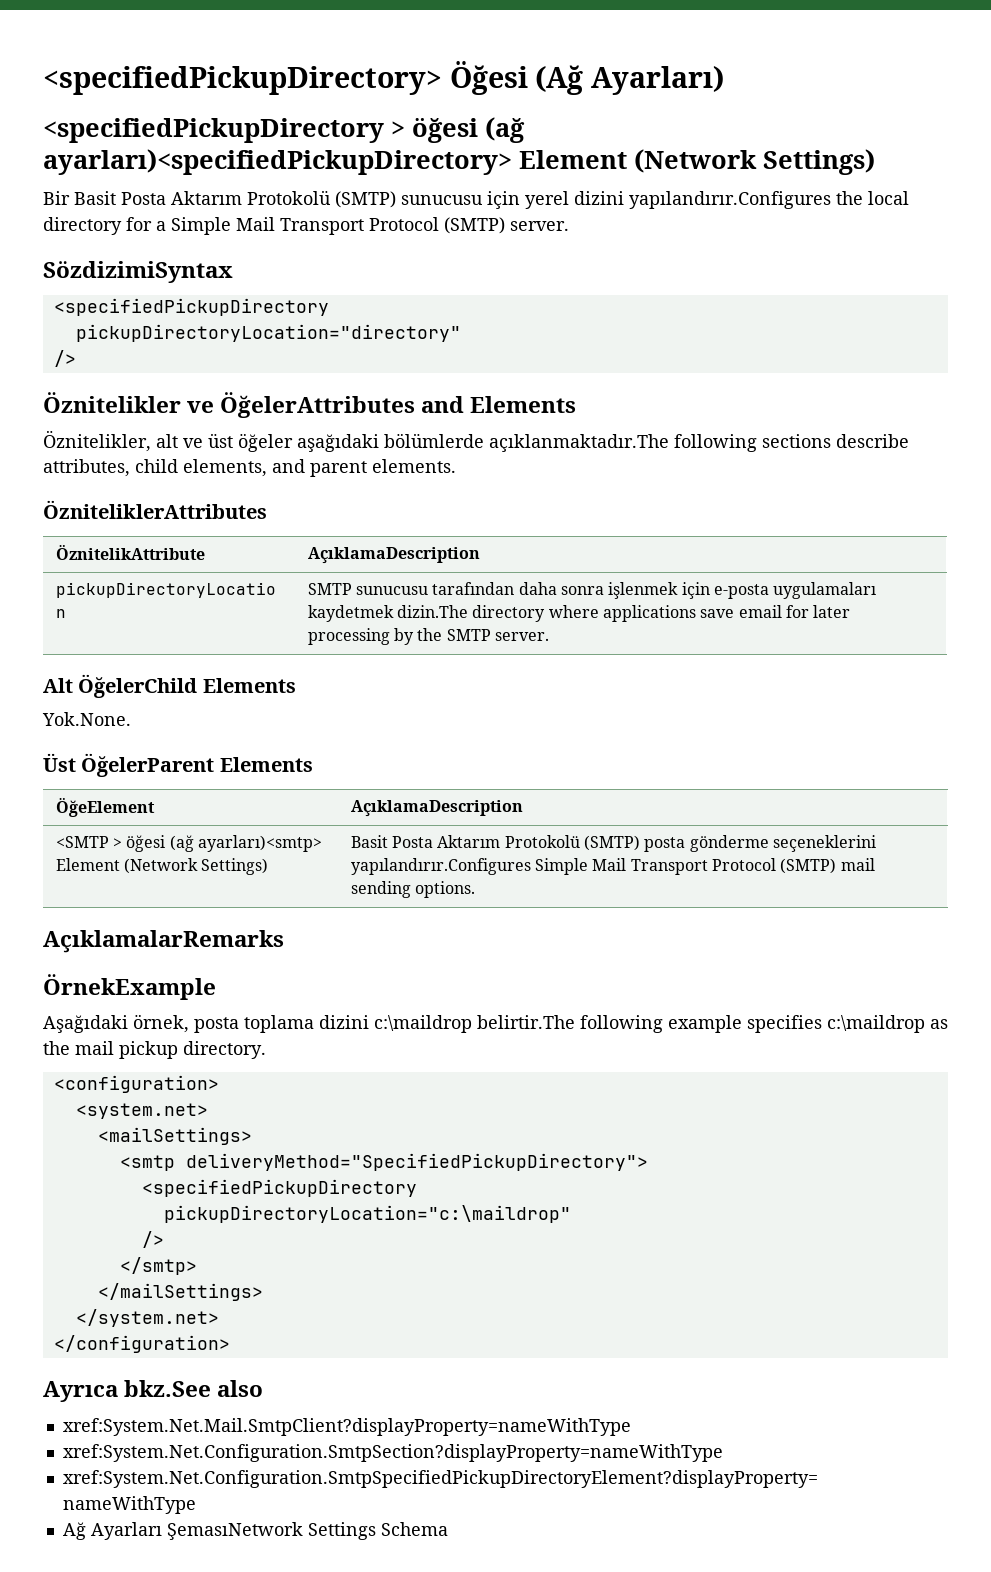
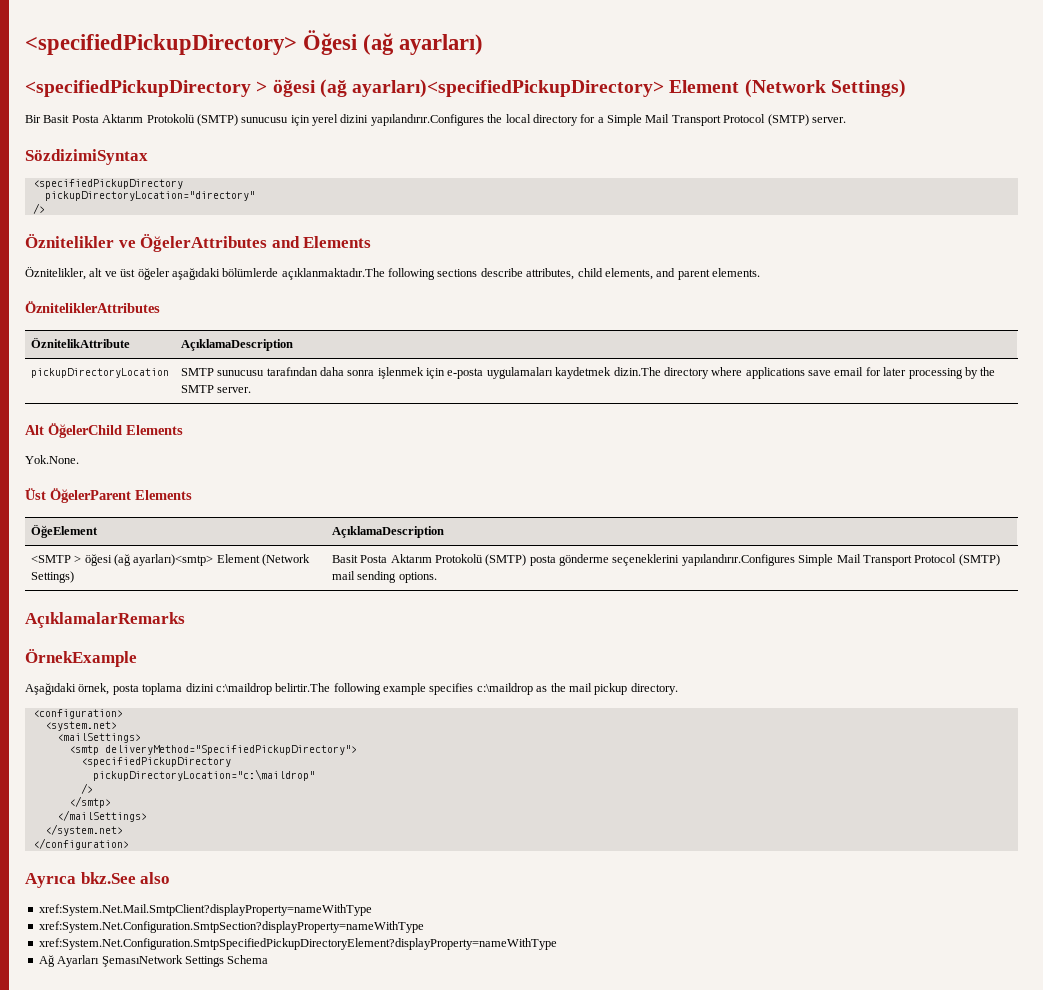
- <specifiedPickupDirectory> Öğesi (Ağ Ayarları)
+ <specifiedPickupDirectory> Öğesi (ağ ayarları)

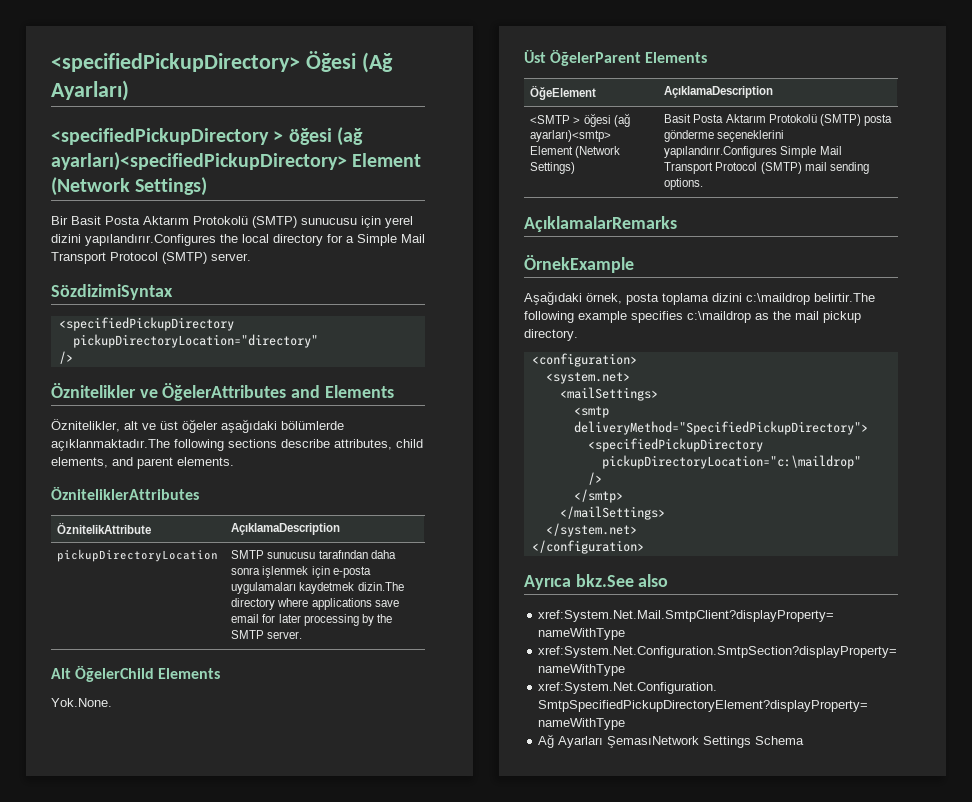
- <specifiedPickupDirectory> Öğesi (ağ ayarları)
+ <specifiedPickupDirectory> Öğesi (Ağ Ayarları)

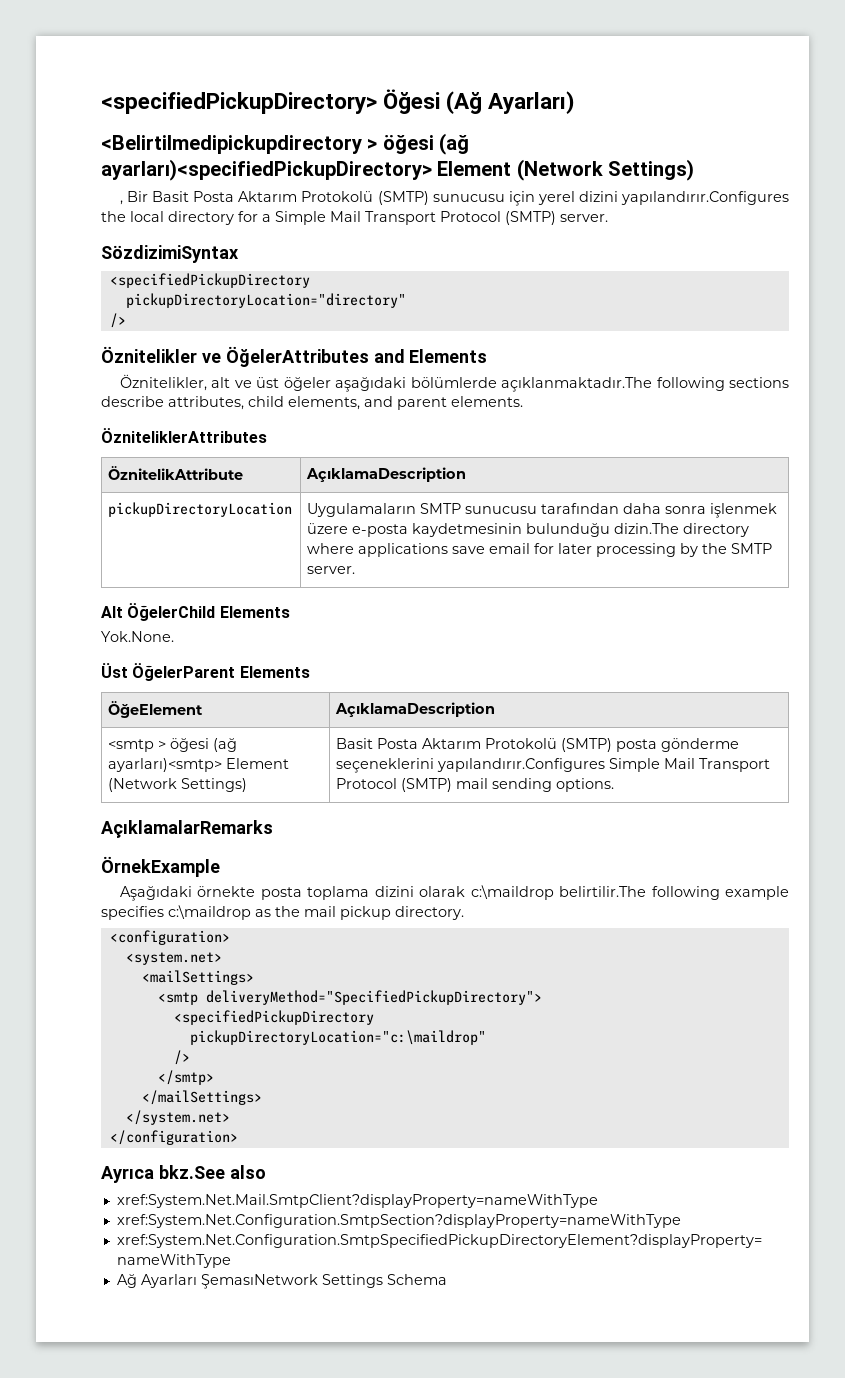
- <specifiedPickupDirectory > öğesi (ağ ayarları)<specifiedPickupDirectory> Element (Network Settings)
+ <Belirtilmedipickupdirectory > öğesi (ağ ayarları)<specifiedPickupDirectory> Element (Network Settings)
- Bir Basit Posta Aktarım Protokolü (SMTP) sunucusu için yerel dizini yapılandırır.Configures the local directory for a Simple Mail Transport Protocol (SMTP) server.
+ , Bir Basit Posta Aktarım Protokolü (SMTP) sunucusu için yerel dizini yapılandırır.Configures the local directory for a Simple Mail Transport Protocol (SMTP) server.
- pickupDirectoryLocation | SMTP sunucusu tarafından daha sonra işlenmek için e-posta uygulamaları kaydetmek dizin.The directory where applications save email for later processing by the SMTP server.
+ pickupDirectoryLocation | Uygulamaların SMTP sunucusu tarafından daha sonra işlenmek üzere e-posta kaydetmesinin bulunduğu dizin.The directory where applications save email for later processing by the SMTP server.
- <SMTP > öğesi (ağ ayarları)<smtp> Element (Network Settings) | Basit Posta Aktarım Protokolü (SMTP) posta gönderme seçeneklerini yapılandırır.Configures Simple Mail Transport Protocol (SMTP) mail sending options.
+ <smtp > öğesi (ağ ayarları)<smtp> Element (Network Settings) | Basit Posta Aktarım Protokolü (SMTP) posta gönderme seçeneklerini yapılandırır.Configures Simple Mail Transport Protocol (SMTP) mail sending options.
- Aşağıdaki örnek, posta toplama dizini c:\maildrop belirtir.The following example specifies c:\maildrop as the mail pickup directory.
+ Aşağıdaki örnekte posta toplama dizini olarak c:\maildrop belirtilir.The following example specifies c:\maildrop as the mail pickup directory.

